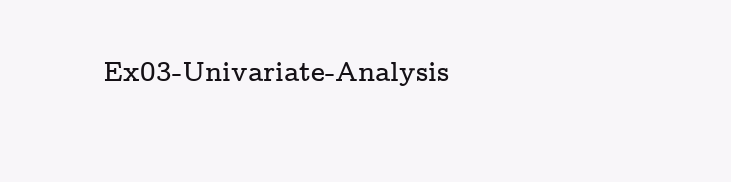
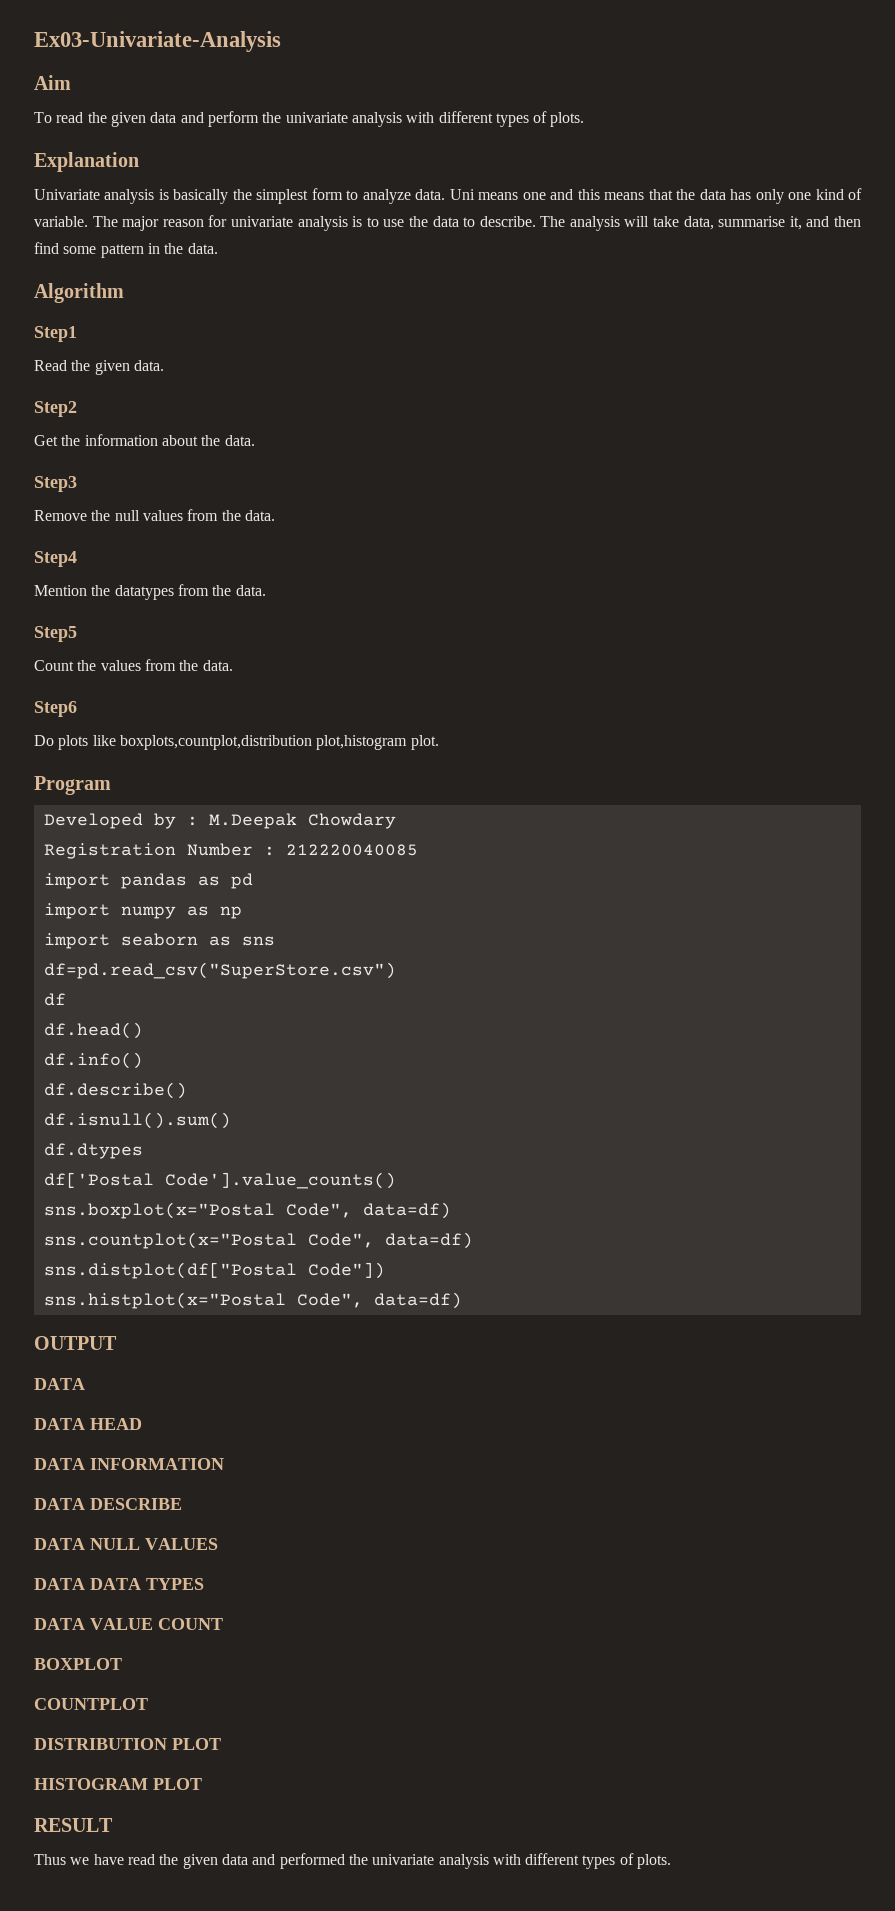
+ Aim
+ To read the given data and perform the univariate analysis with different types of plots.
+ Explanation
+ Univariate analysis is basically the simplest form to analyze data. Uni means one and this means that the data has only one kind of variable. The major reason for univariate analysis is to use the data to describe. The analysis will take data, summarise it, and then find some pattern in the data.
+ Algorithm
+ Step1
+ Read the given data.
+ Step2
+ Get the information about the data.
+ Step3
+ Remove the null values from the data.
+ Step4
+ Mention the datatypes from the data.
+ Step5
+ Count the values from the data.
+ Step6
+ Do plots like boxplots,countplot,distribution plot,histogram plot.
+ Program
+ Developed by : M.Deepak Chowdary
+ Registration Number : 212220040085
+ import pandas as pd
+ import numpy as np
+ import seaborn as sns
+ df=pd.read_csv("SuperStore.csv")
+ df
+ df.head()
+ df.info()
+ df.describe()
+ df.isnull().sum()
+ df.dtypes
+ df['Postal Code'].value_counts()
+ sns.boxplot(x="Postal Code", data=df)
+ sns.countplot(x="Postal Code", data=df)
+ sns.distplot(df["Postal Code"])
+ sns.histplot(x="Postal Code", data=df)
+ OUTPUT
+ DATA
+ DATA HEAD
+ DATA INFORMATION
+ DATA DESCRIBE
+ DATA NULL VALUES
+ DATA DATA TYPES
+ DATA VALUE COUNT
+ BOXPLOT
+ COUNTPLOT
+ DISTRIBUTION PLOT
+ HISTOGRAM PLOT
+ RESULT
+ Thus we have read the given data and performed the univariate analysis with different types of plots.

